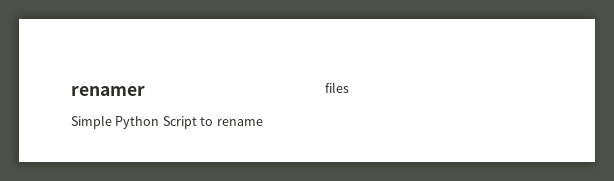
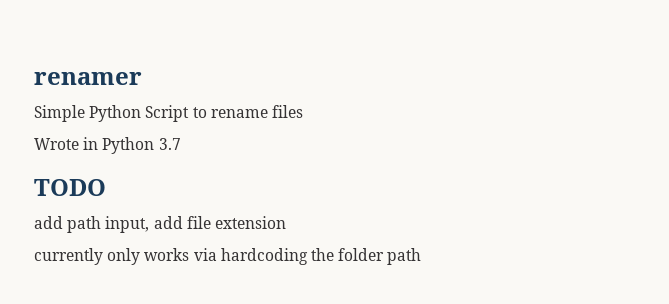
+ Wrote in Python 3.7
+ TODO
+ add path input, add file extension
+ currently only works via hardcoding the folder path

